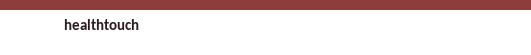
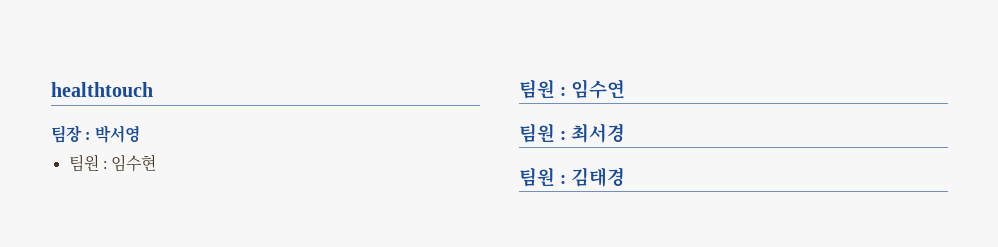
+ 팀장 : 박서영
+ 팀원 : 임수현
+ 팀원 : 임수연
+ 팀원 : 최서경
+ 팀원 : 김태경

